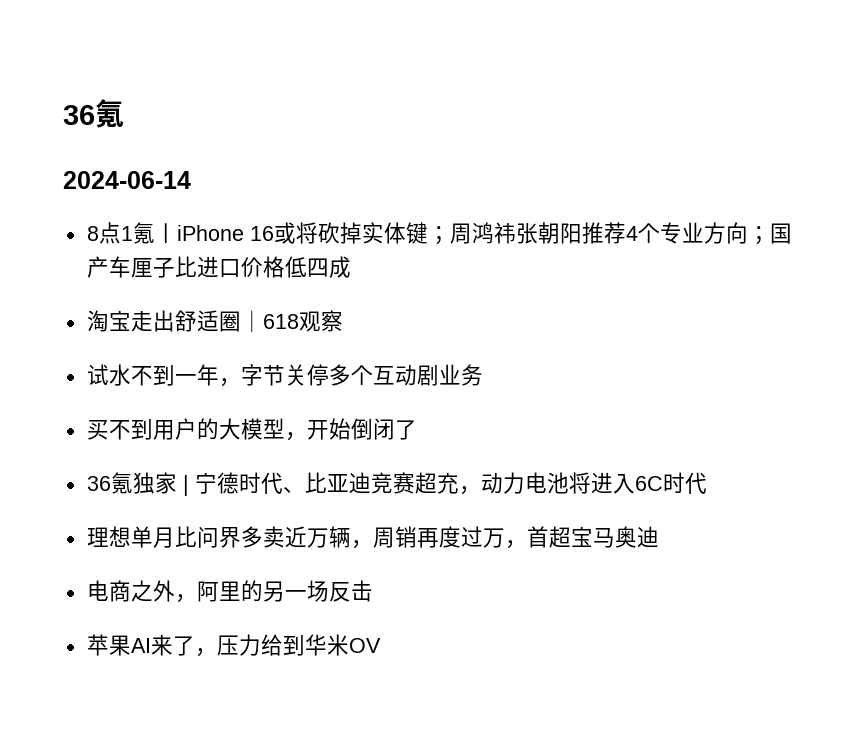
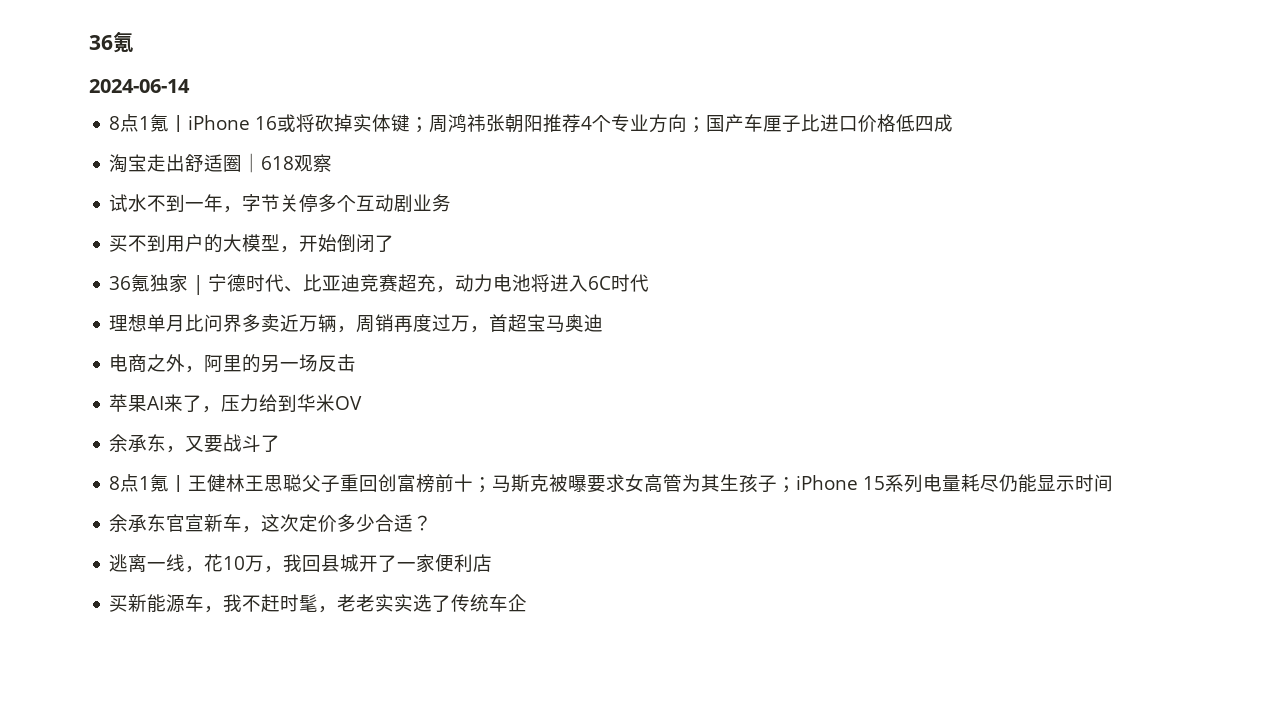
+ 余承东，又要战斗了
+ 8点1氪丨王健林王思聪父子重回创富榜前十；马斯克被曝要求女高管为其生孩子；iPhone 15系列电量耗尽仍能显示时间
+ 余承东官宣新车，这次定价多少合适？
+ 逃离一线，花10万，我回县城开了一家便利店
+ 买新能源车，我不赶时髦，老老实实选了传统车企

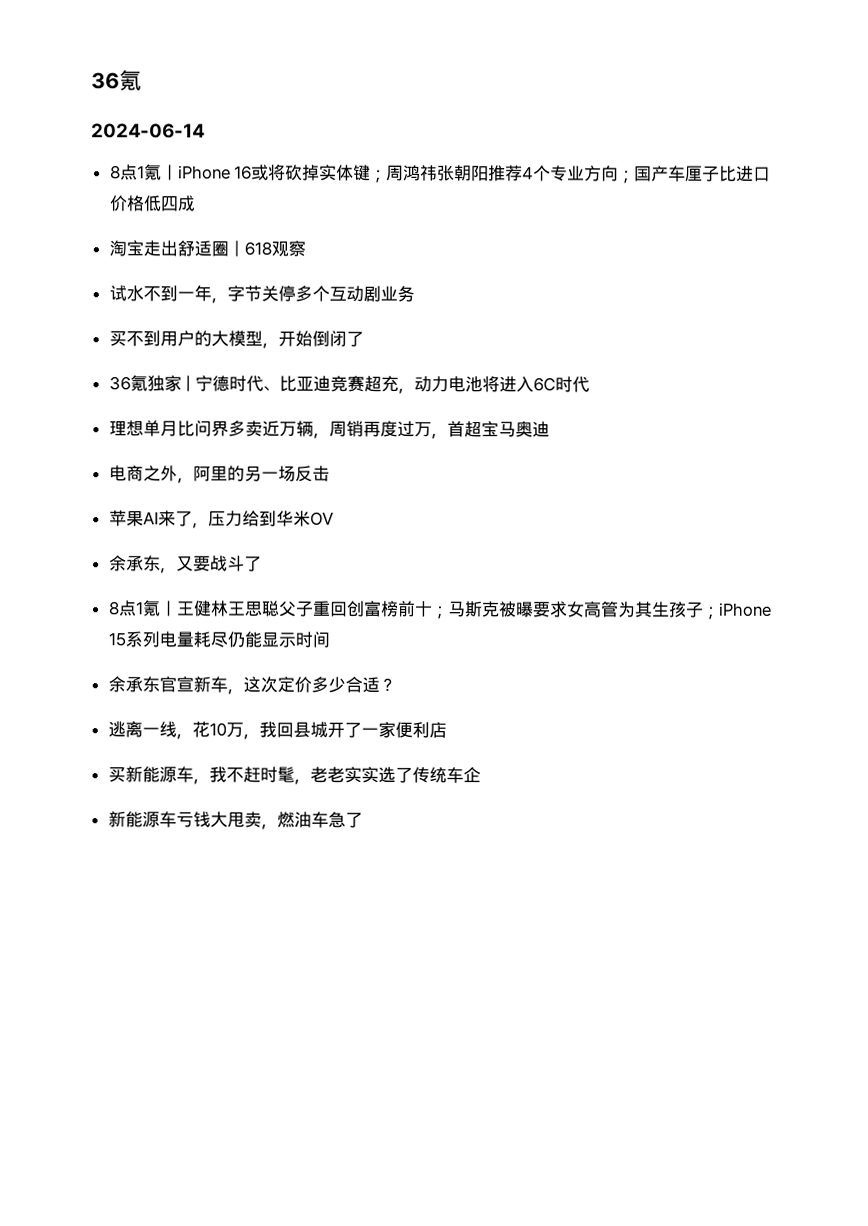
+ 新能源车亏钱大甩卖，燃油车急了

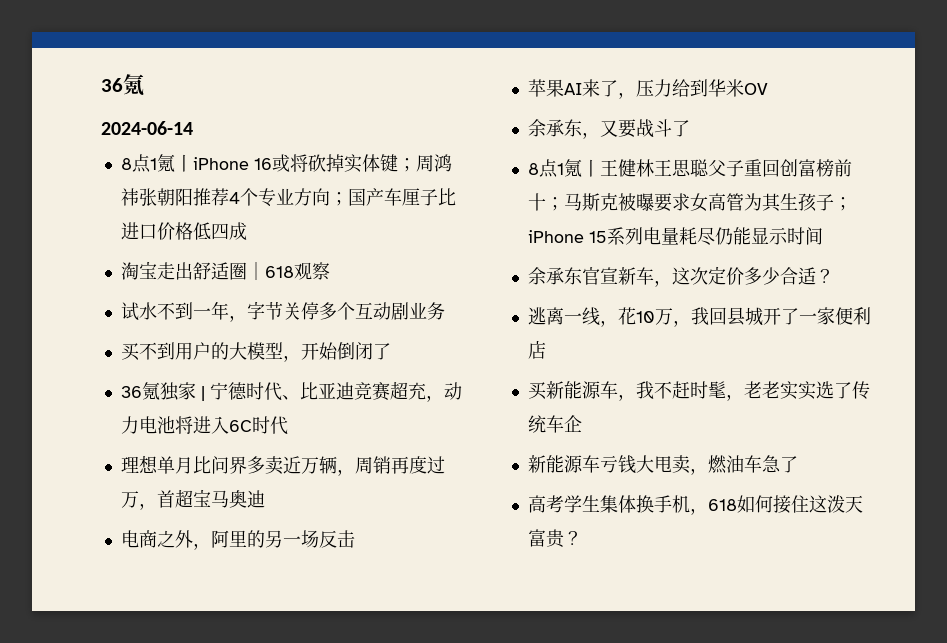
+ 高考学生集体换手机，618如何接住这泼天富贵？

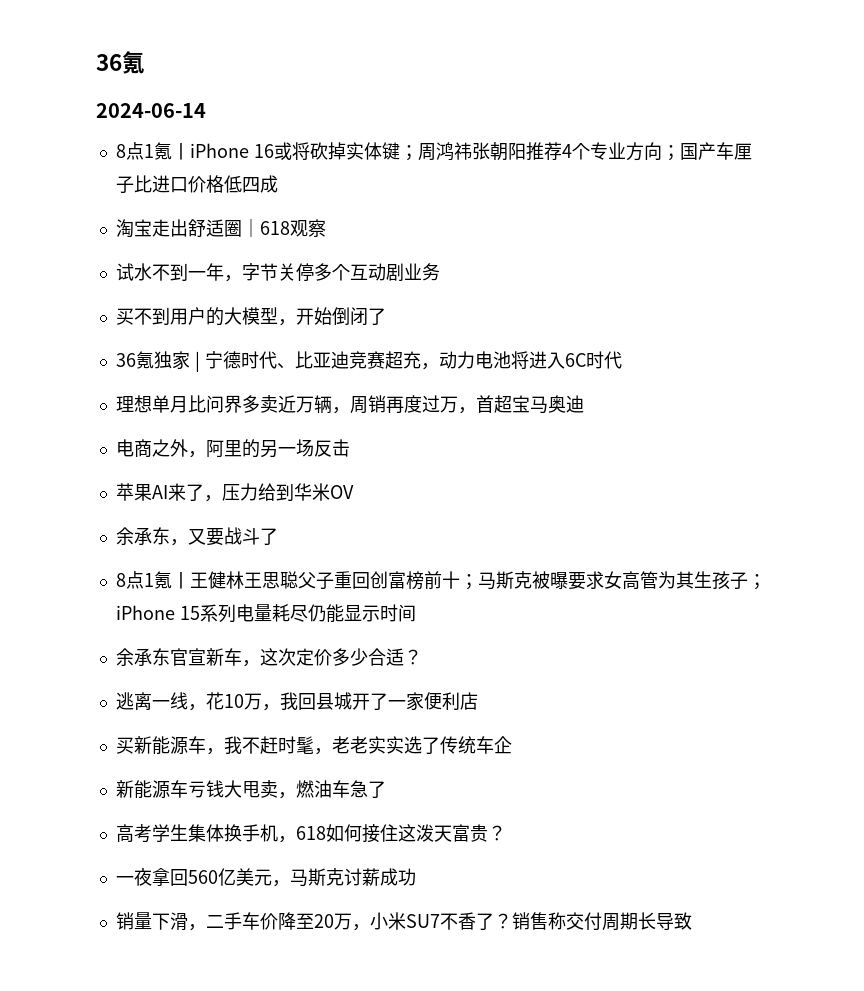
+ 一夜拿回560亿美元，马斯克讨薪成功
+ 销量下滑，二手车价降至20万，小米SU7不香了？销售称交付周期长导致

